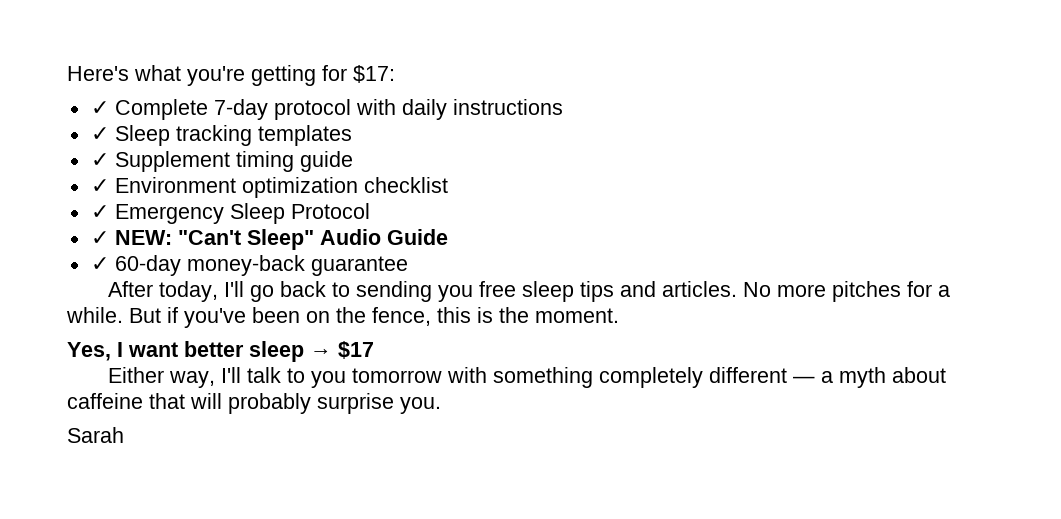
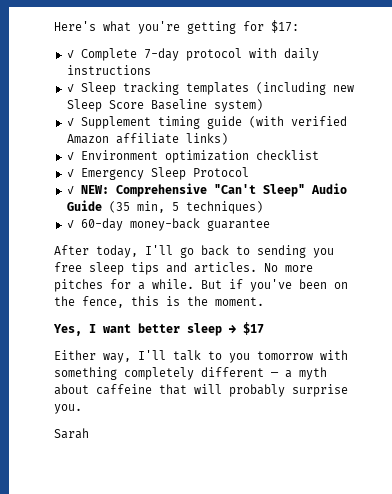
- ✓ Sleep tracking templates
+ ✓ Sleep tracking templates (including new Sleep Score Baseline system)
- ✓ Supplement timing guide
+ ✓ Supplement timing guide (with verified Amazon affiliate links)
- ✓ NEW: "Can't Sleep" Audio Guide
+ ✓ NEW: Comprehensive "Can't Sleep" Audio Guide (35 min, 5 techniques)

